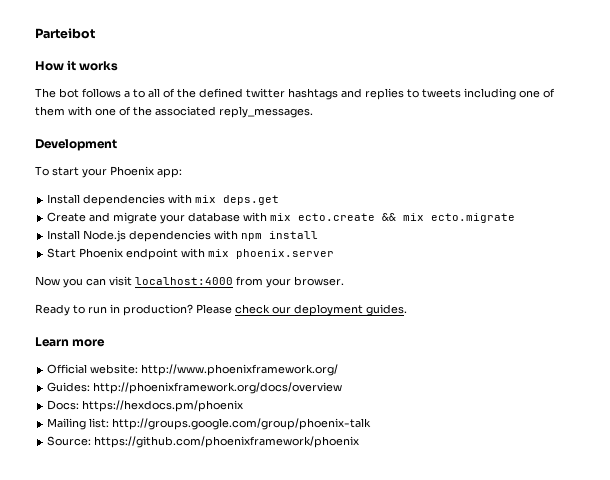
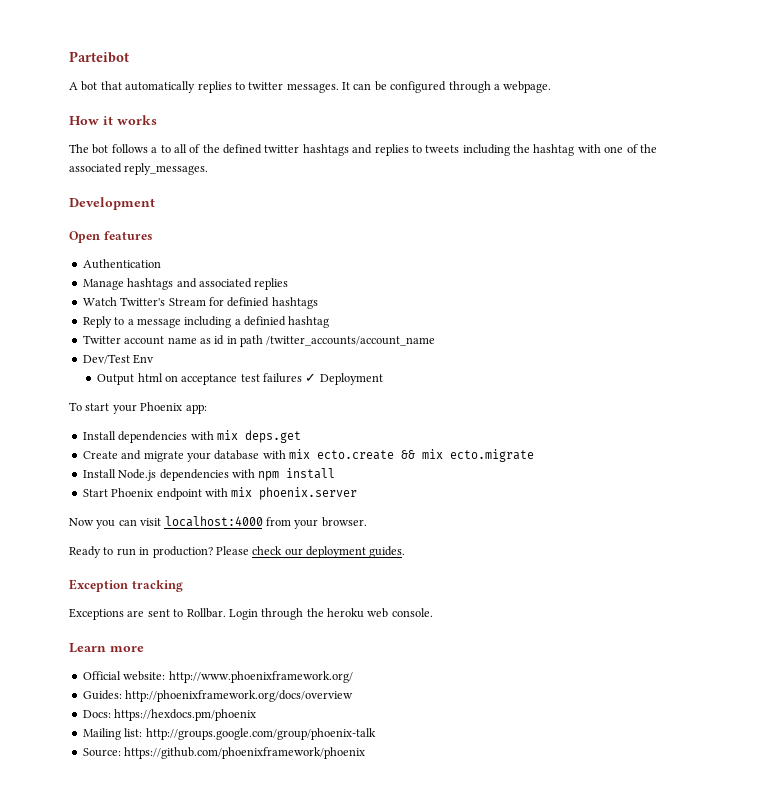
+ A bot that automatically replies to twitter messages. It can be configured through a webpage.
- The bot follows a to all of the defined twitter hashtags and replies to tweets including one of them with one of the associated reply_messages.
+ The bot follows a to all of the defined twitter hashtags and replies to tweets including the hashtag with one of the associated reply_messages.
+ Open features
+ Authentication
+ Manage hashtags and associated replies
+ Watch Twitter's Stream for definied hashtags
+ Reply to a message including a definied hashtag
+ Twitter account name as id in path /twitter_accounts/account_name
+ Dev/Test Env
+ Output html on acceptance test failures ✓ Deployment
+ Exception tracking
+ Exceptions are sent to Rollbar. Login through the heroku web console.

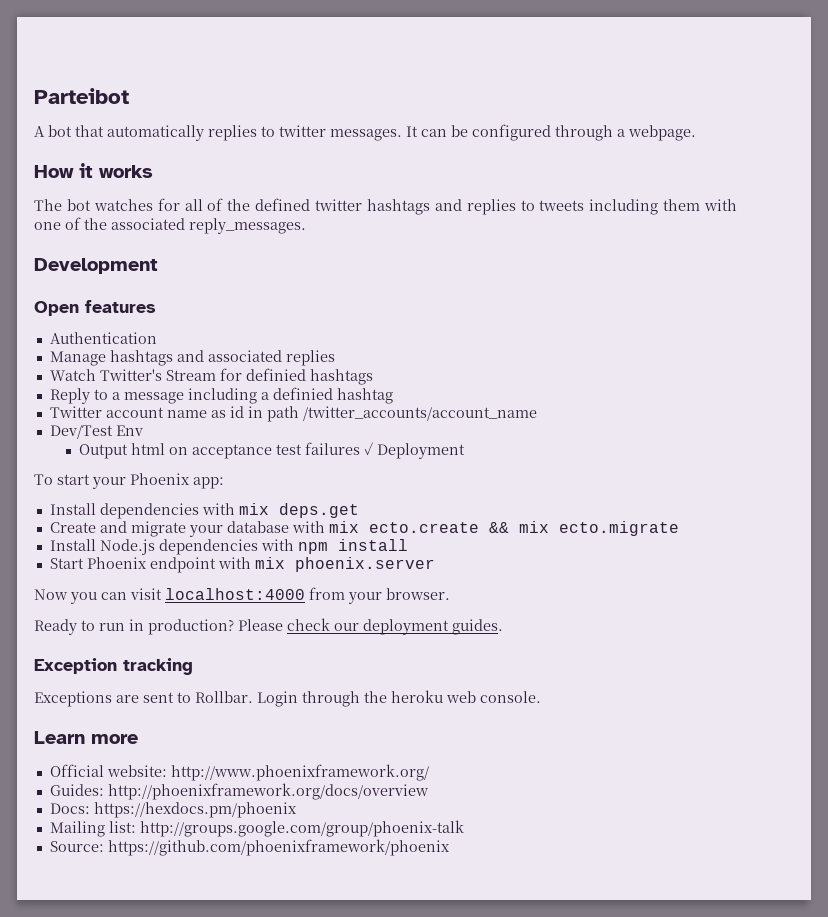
- The bot follows a to all of the defined twitter hashtags and replies to tweets including the hashtag with one of the associated reply_messages.
+ The bot watches for all of the defined twitter hashtags and replies to tweets including them with one of the associated reply_messages.

